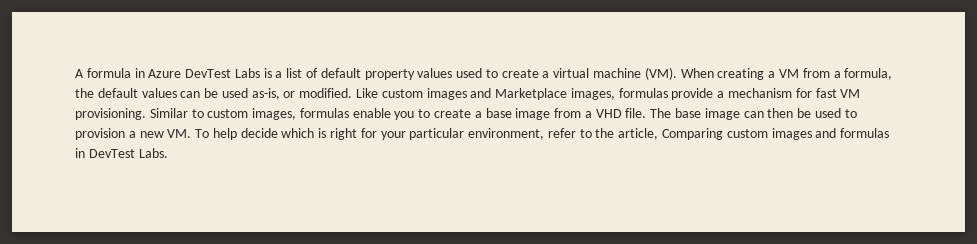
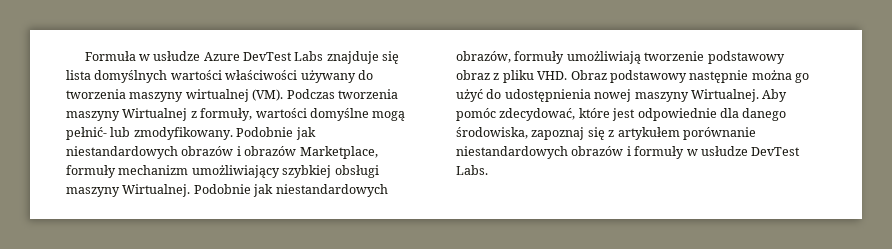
- A formula in Azure DevTest Labs is a list of default property values used to create a virtual machine (VM). When creating a VM from a formula, the default values can be used as-is, or modified. Like custom images and Marketplace images, formulas provide a mechanism for fast VM provisioning. Similar to custom images, formulas enable you to create a base image from a VHD file. The base image can then be used to provision a new VM. To help decide which is right for your particular environment, refer to the article, Comparing custom images and formulas in DevTest Labs.
+ Formuła w usłudze Azure DevTest Labs znajduje się lista domyślnych wartości właściwości używany do tworzenia maszyny wirtualnej (VM). Podczas tworzenia maszyny Wirtualnej z formuły, wartości domyślne mogą pełnić- lub zmodyfikowany. Podobnie jak niestandardowych obrazów i obrazów Marketplace, formuły mechanizm umożliwiający szybkiej obsługi maszyny Wirtualnej. Podobnie jak niestandardowych obrazów, formuły umożliwiają tworzenie podstawowy obraz z pliku VHD. Obraz podstawowy następnie można go użyć do udostępnienia nowej maszyny Wirtualnej. Aby pomóc zdecydować, które jest odpowiednie dla danego środowiska, zapoznaj się z artykułem porównanie niestandardowych obrazów i formuły w usłudze DevTest Labs.

